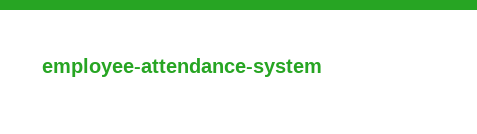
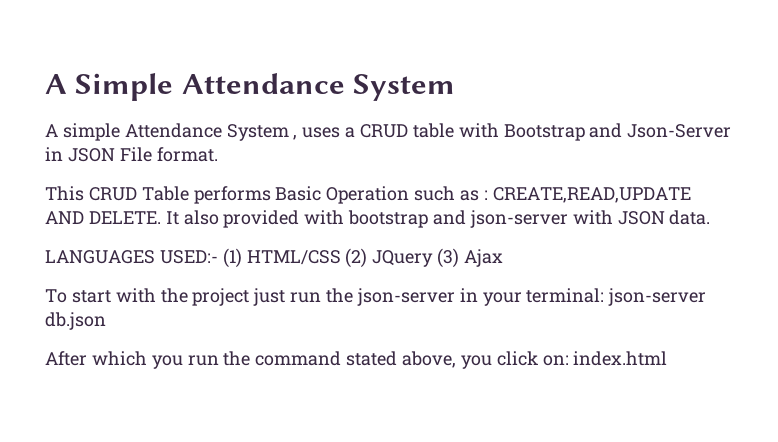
- employee-attendance-system
+ A Simple Attendance System
+ A simple Attendance System , uses a CRUD table with Bootstrap and Json-Server in JSON File format.
+ This CRUD Table performs Basic Operation such as : CREATE,READ,UPDATE AND DELETE. It also provided with bootstrap and json-server with JSON data.
+ LANGUAGES USED:- (1) HTML/CSS (2) JQuery (3) Ajax
+ To start with the project just run the json-server in your terminal: json-server db.json
+ After which you run the command stated above, you click on: index.html

